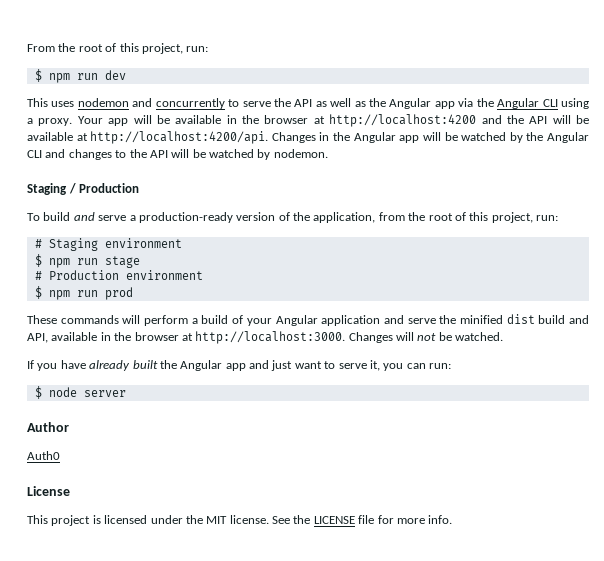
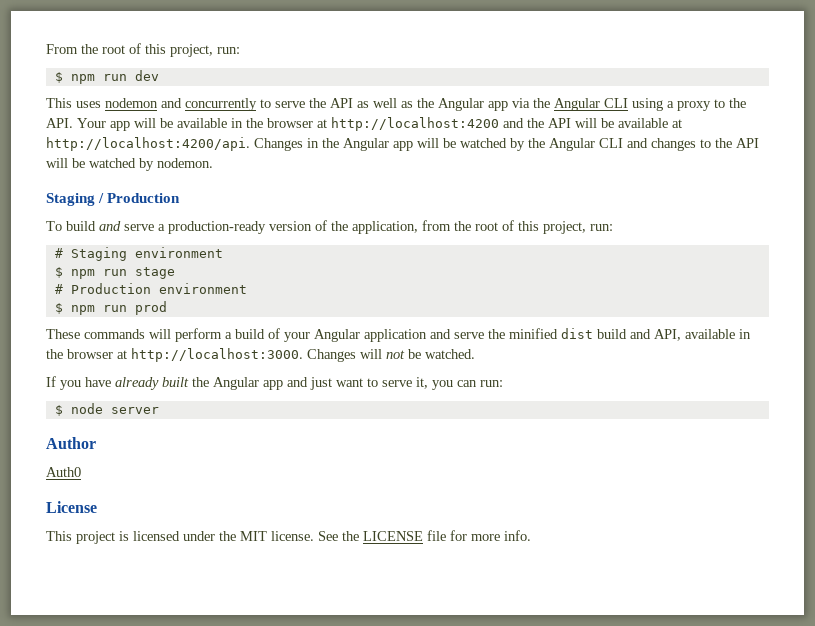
- This uses nodemon and concurrently to serve the API as well as the Angular app via the Angular CLI using a proxy. Your app will be available in the browser at http://localhost:4200 and the API will be available at http://localhost:4200/api.
+ This uses nodemon and concurrently to serve the API as well as the Angular app via the Angular CLI using a proxy to the API. Your app will be available in the browser at http://localhost:4200 and the API will be available at http://localhost:4200/api.

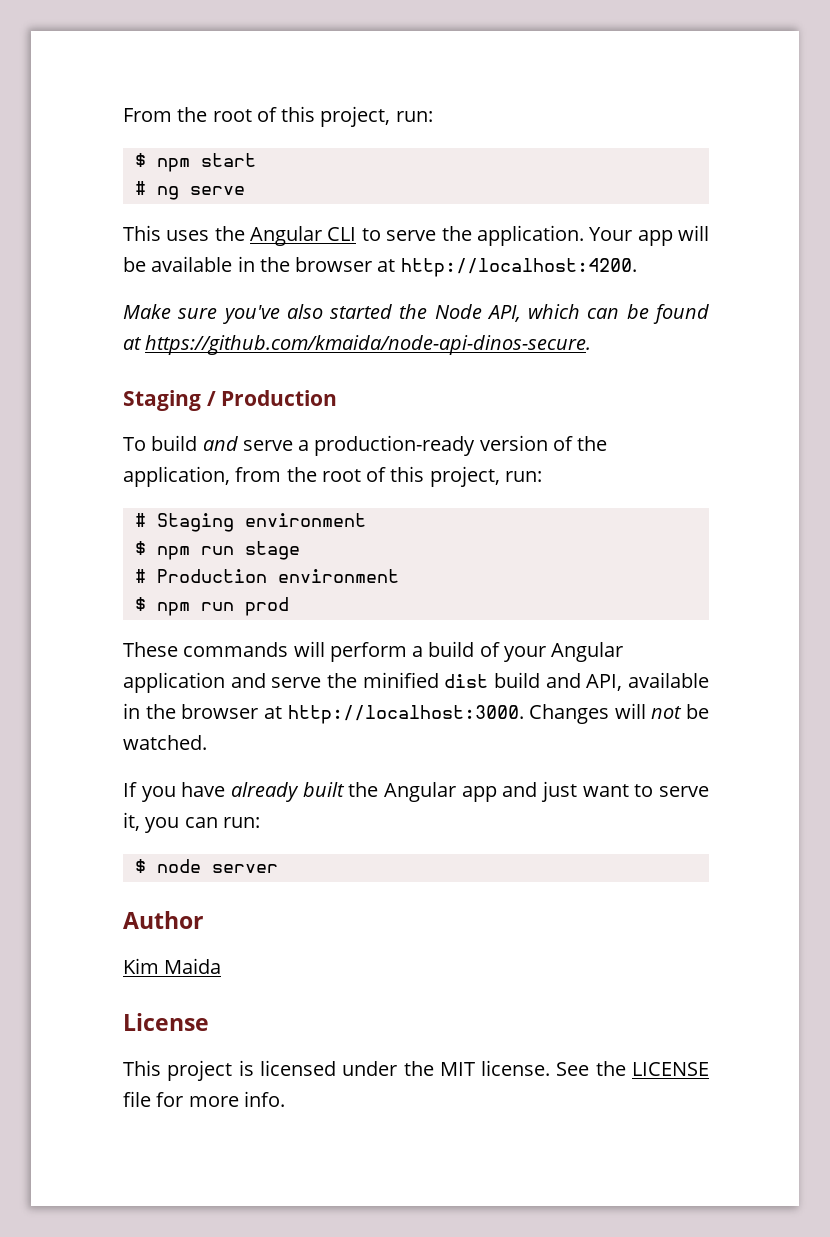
- $ npm run dev
- This uses nodemon and concurrently to serve the API as well as the Angular app via the Angular CLI using a proxy to the API. Your app will be available in the browser at http://localhost:4200 and the API will be available at http://localhost:4200/api. Changes in the Angular app will be watched by the Angular CLI and changes to the API will be watched by nodemon.
+ $ npm start
+ # ng serve
+ This uses the Angular CLI to serve the application. Your app will be available in the browser at http://localhost:4200.
+ Make sure you've also started the Node API, which can be found at https://github.com/kmaida/node-api-dinos-secure.
- Auth0
+ Kim Maida

